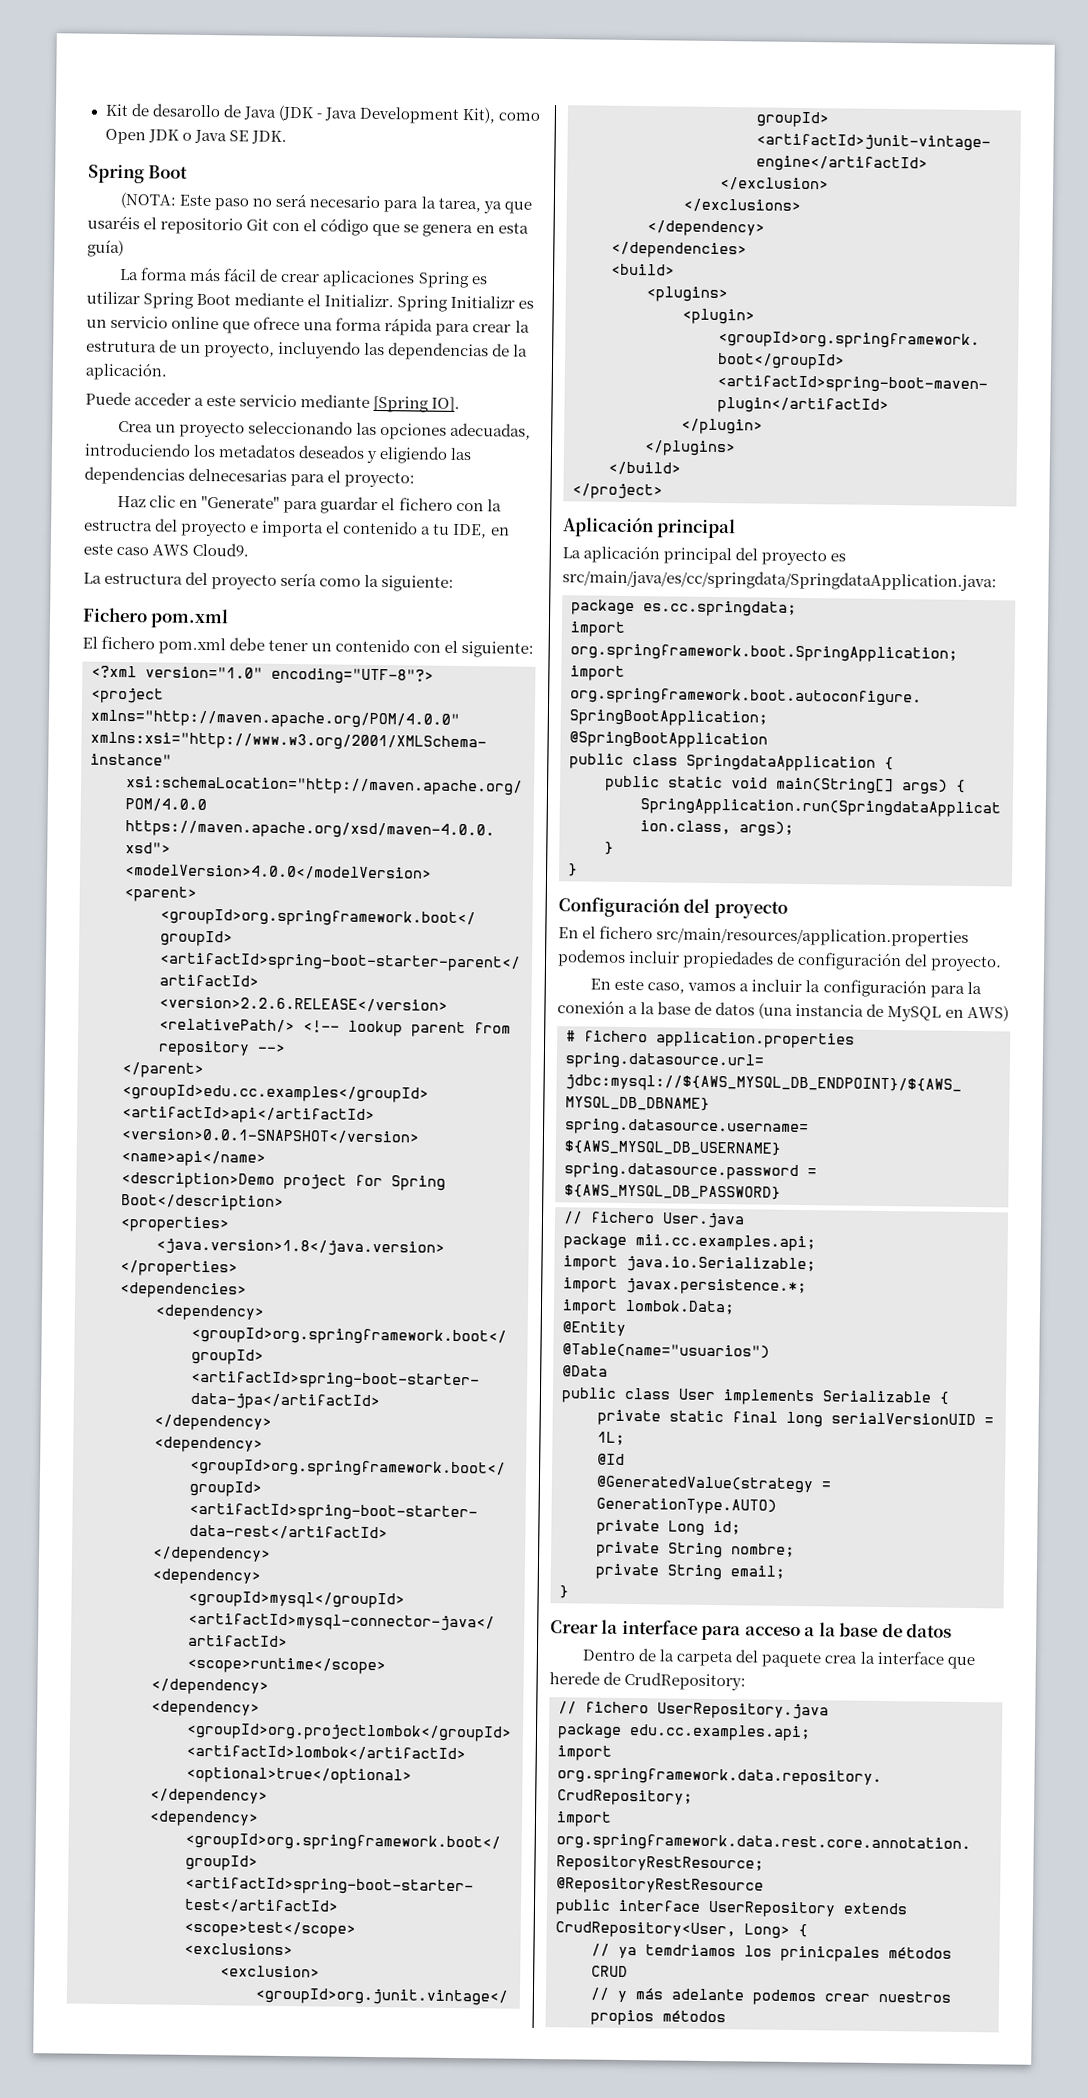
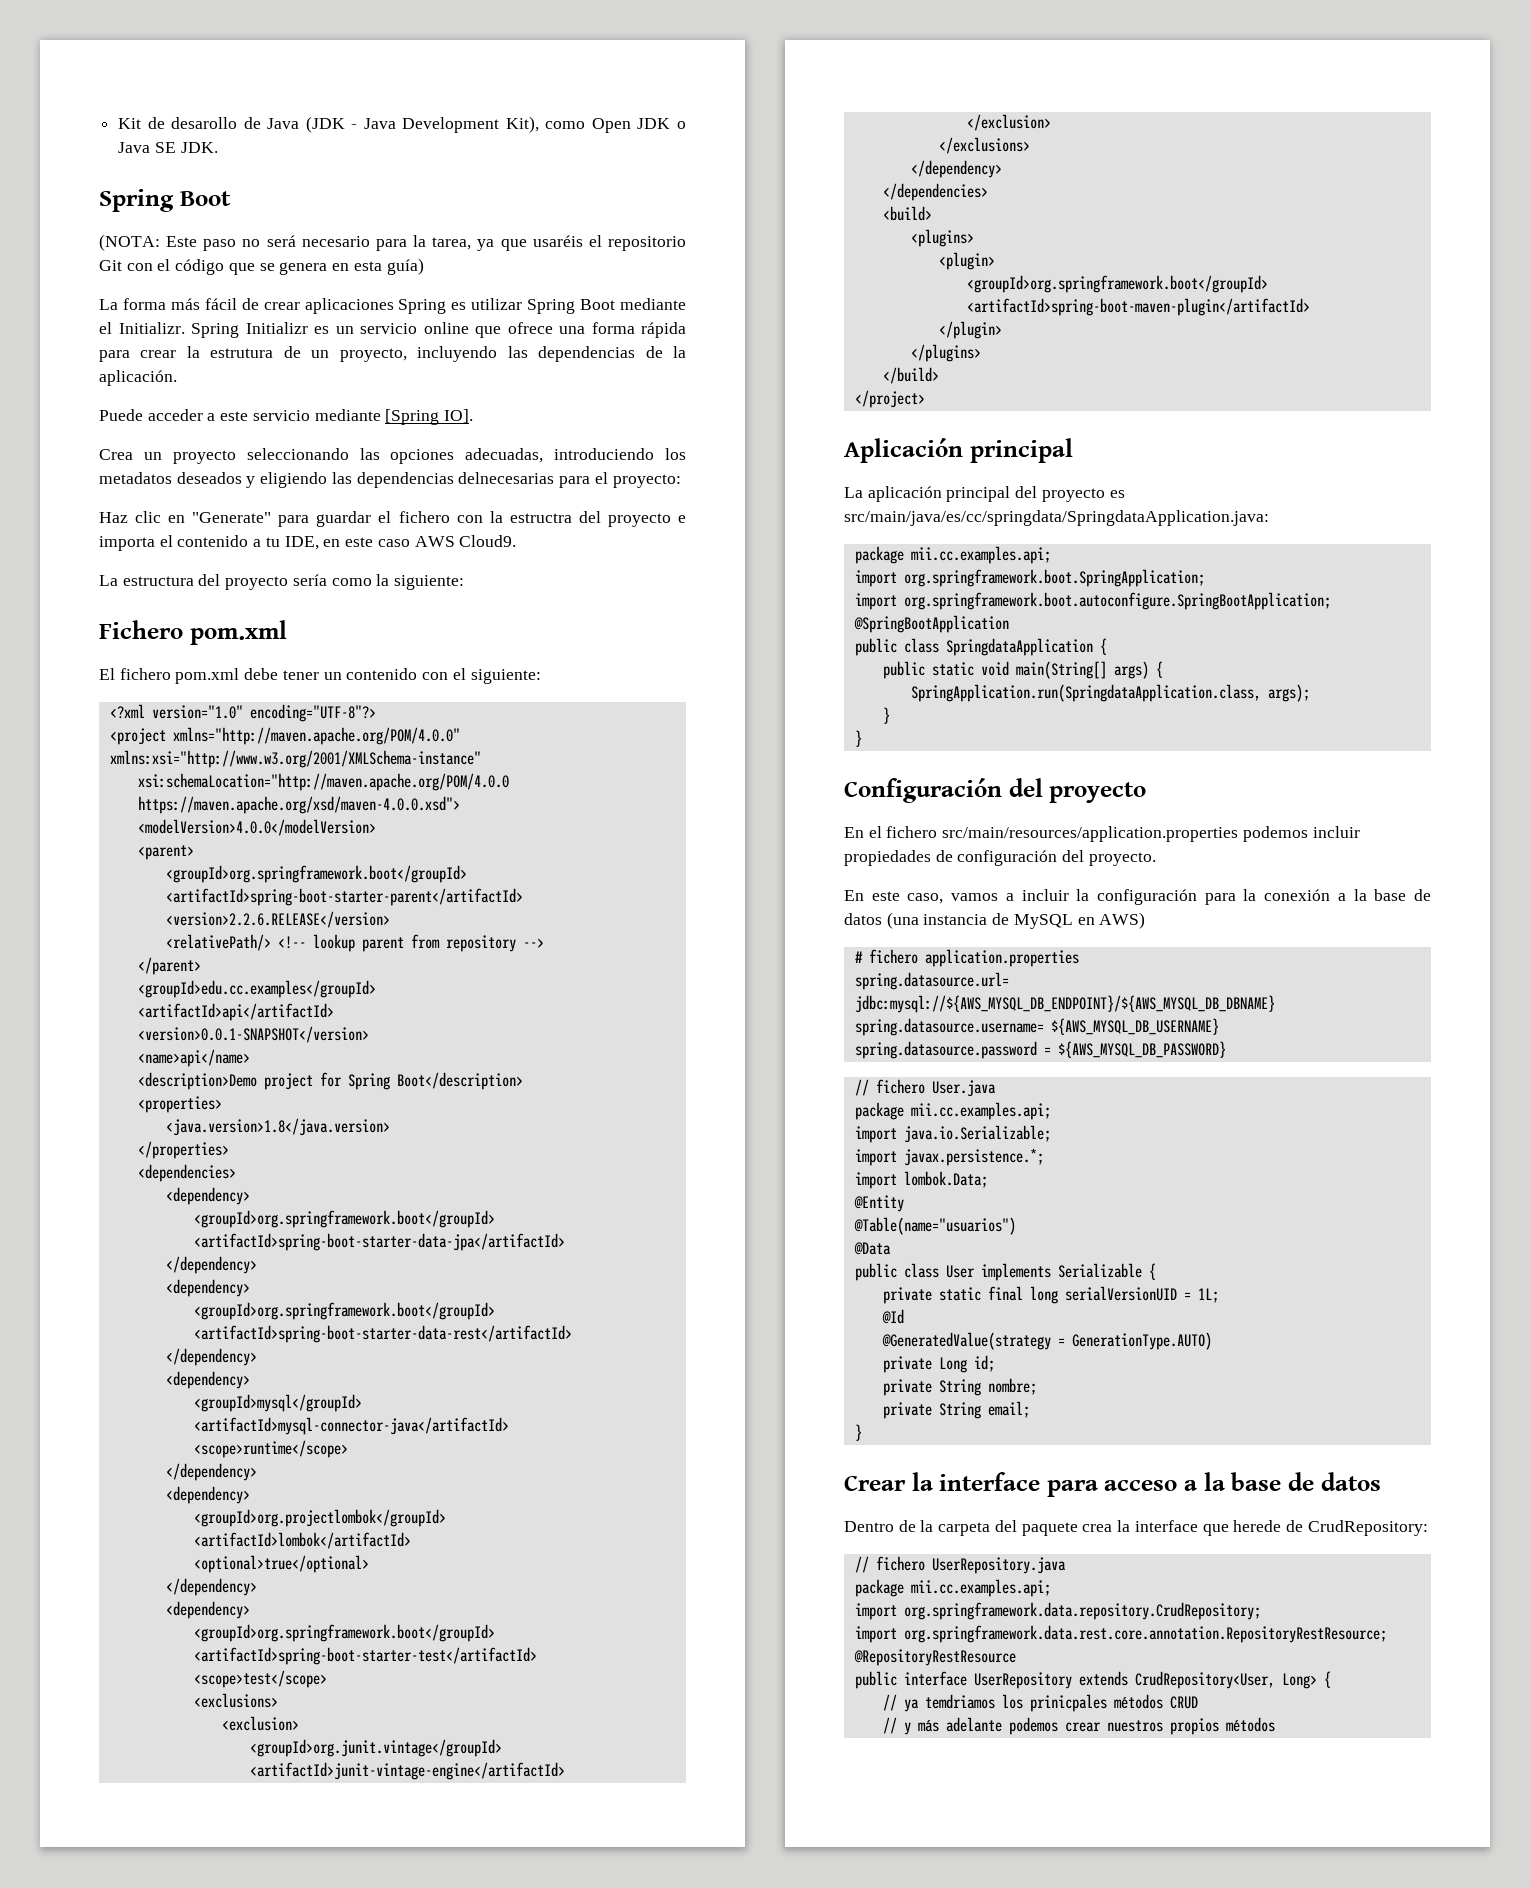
  La aplicación principal del proyecto es src/main/java/es/cc/springdata/SpringdataApplication.java:
- package es.cc.springdata;
+ package mii.cc.examples.api;
  // fichero UserRepository.java
- package edu.cc.examples.api;
+ package mii.cc.examples.api;

